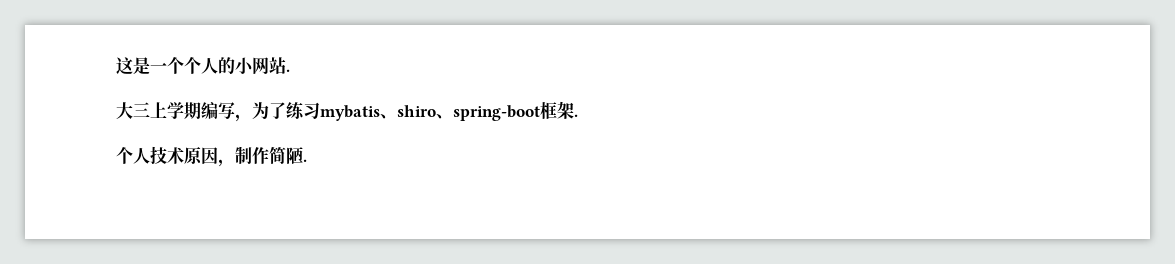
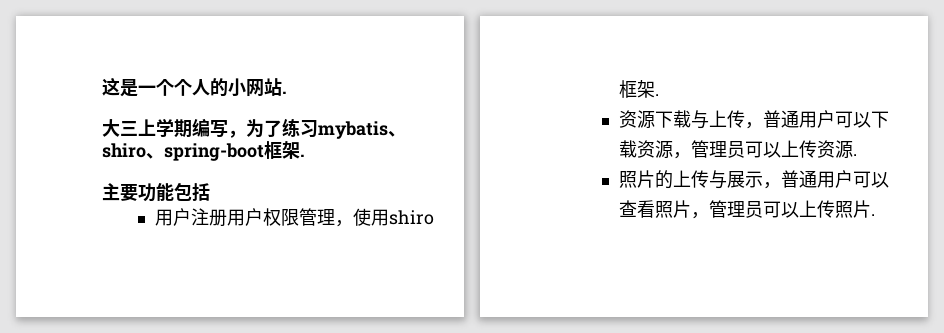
- 个人技术原因，制作简陋.
+ 主要功能包括
+ 用户注册用户权限管理，使用shiro框架.
+ 资源下载与上传，普通用户可以下载资源，管理员可以上传资源.
+ 照片的上传与展示，普通用户可以查看照片，管理员可以上传照片.

